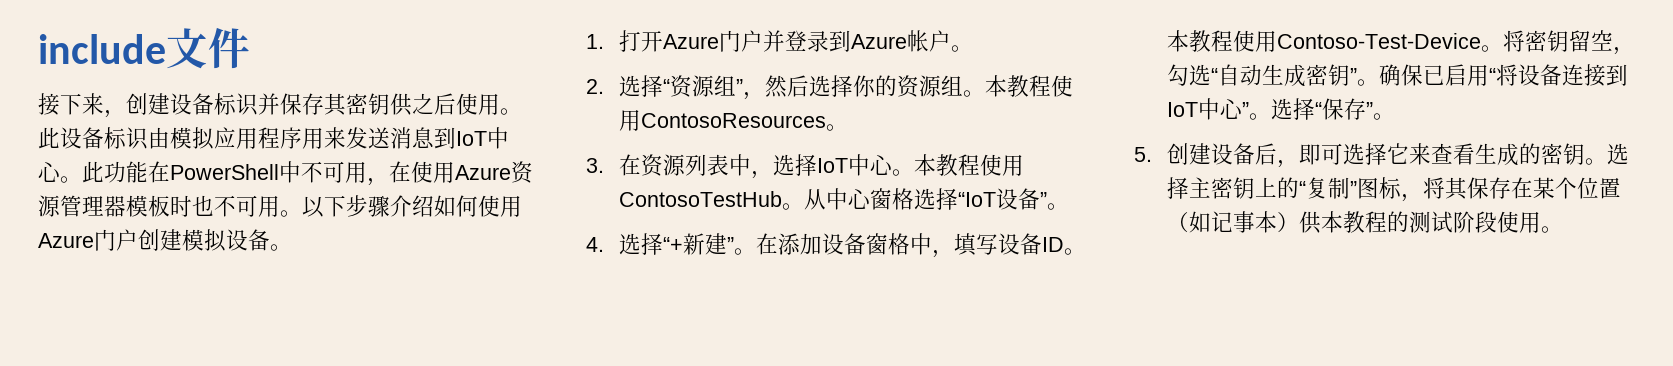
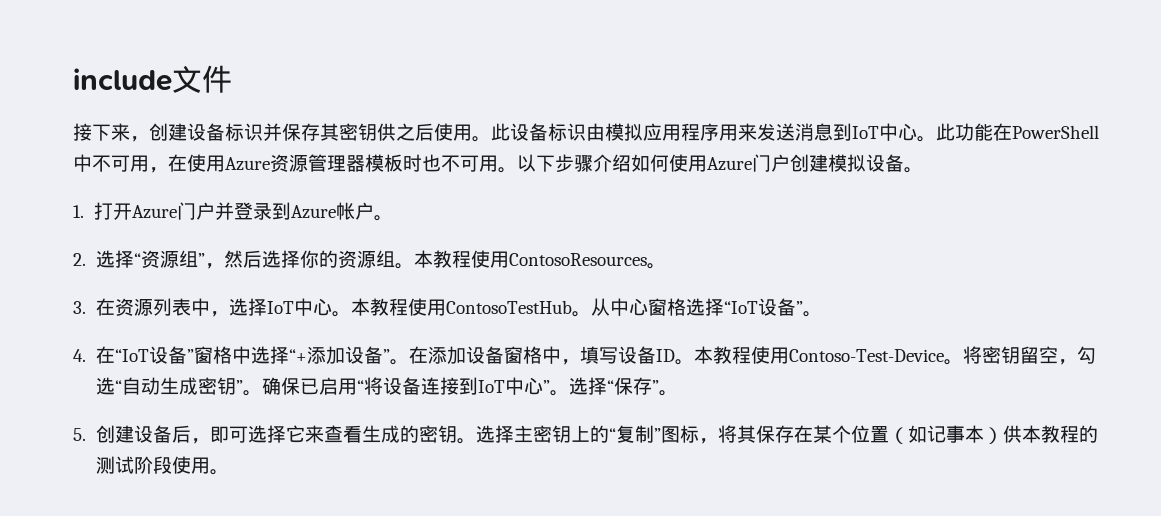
- 4.选择“+新建”。
+ 4.在“IoT设备”窗格中选择“+添加设备”。

